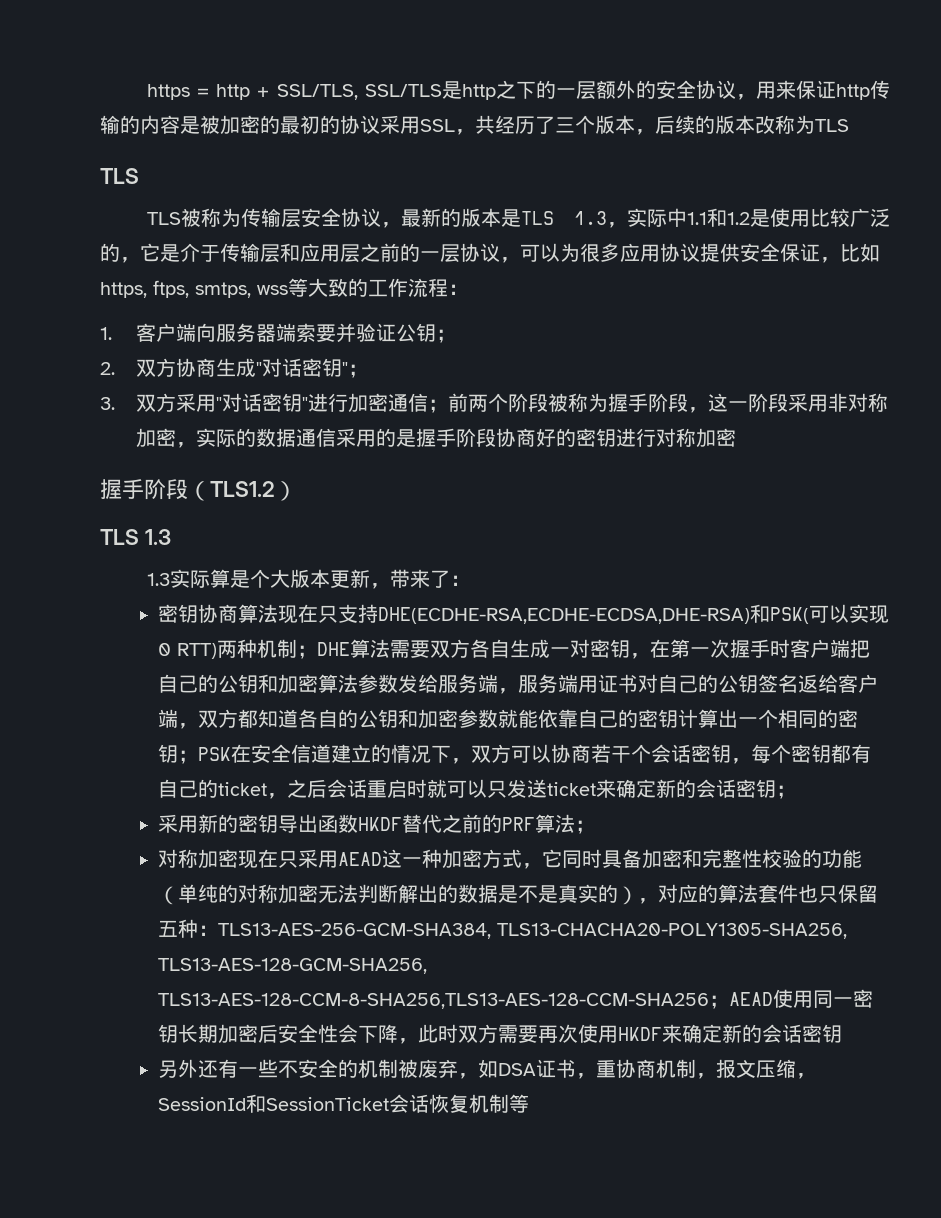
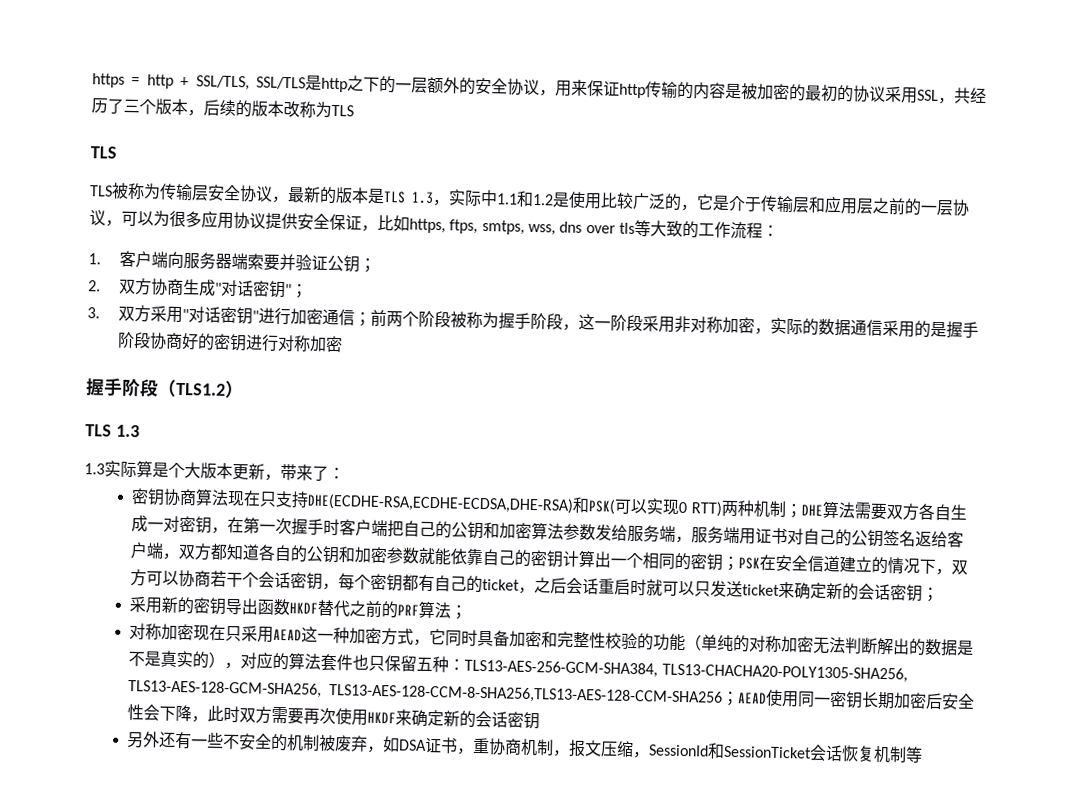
- TLS被称为传输层安全协议，最新的版本是TLS 1.3，实际中1.1和1.2是使用比较广泛的，它是介于传输层和应用层之前的一层协议，可以为很多应用协议提供安全保证，比如https, ftps, smtps, wss等大致的工作流程：
+ TLS被称为传输层安全协议，最新的版本是TLS 1.3，实际中1.1和1.2是使用比较广泛的，它是介于传输层和应用层之前的一层协议，可以为很多应用协议提供安全保证，比如https, ftps, smtps, wss, dns over tls等大致的工作流程：

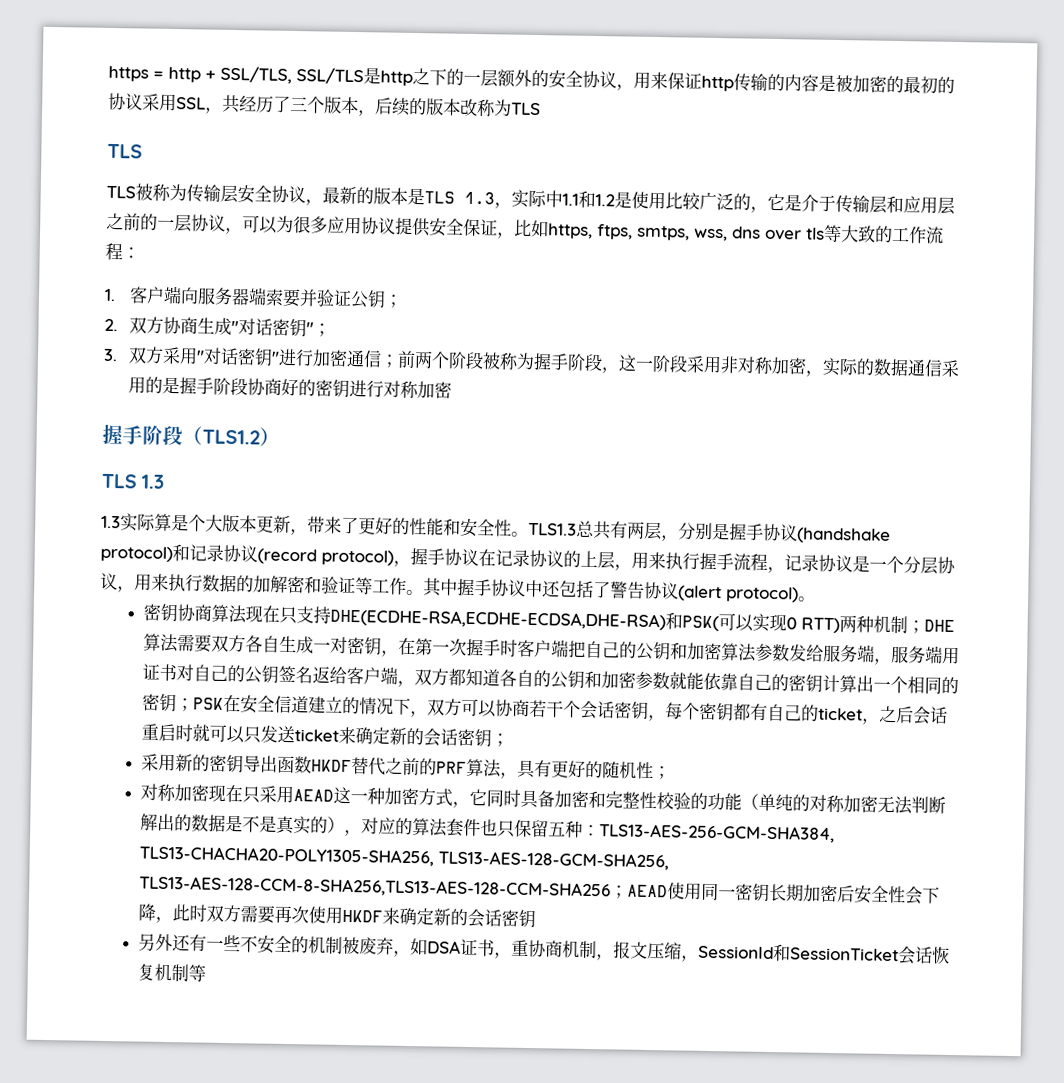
- 1.3实际算是个大版本更新，带来了：
+ 1.3实际算是个大版本更新，带来了更好的性能和安全性。TLS1.3总共有两层，分别是握手协议(handshake protocol)和记录协议(record protocol)，握手协议在记录协议的上层，用来执行握手流程，记录协议是一个分层协议，用来执行数据的加解密和验证等工作。其中握手协议中还包括了警告协议(alert protocol)。
- 采用新的密钥导出函数HKDF替代之前的PRF算法；
+ 采用新的密钥导出函数HKDF替代之前的PRF算法，具有更好的随机性；

